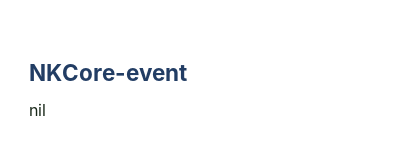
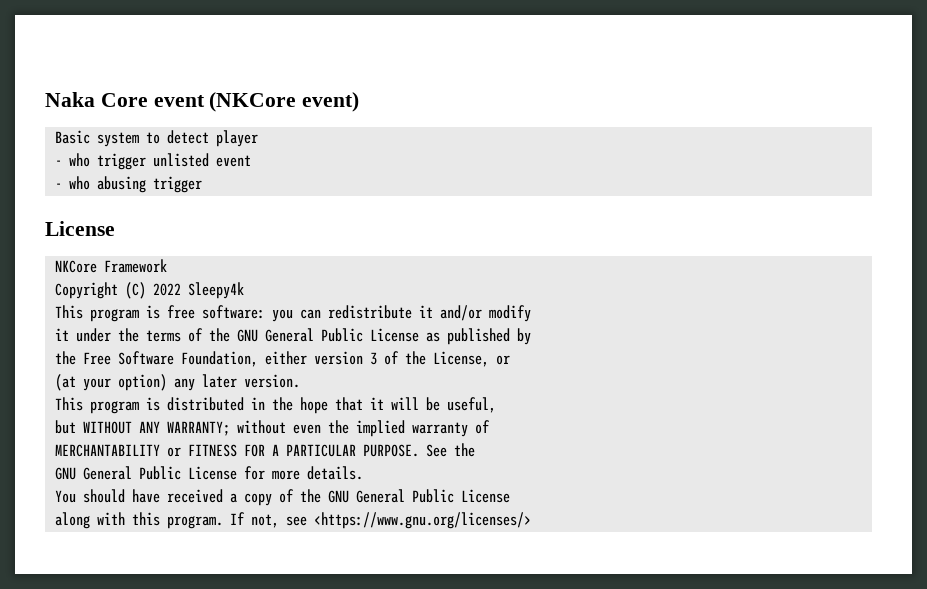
- NKCore-event
- nil
+ Naka Core event (NKCore event)
+ Basic system to detect player
+ - who trigger unlisted event
+ - who abusing trigger
+ License
+ NKCore Framework
+ Copyright (C) 2022 Sleepy4k
+ This program is free software: you can redistribute it and/or modify
+ it under the terms of the GNU General Public License as published by
+ the Free Software Foundation, either version 3 of the License, or
+ (at your option) any later version.
+ This program is distributed in the hope that it will be useful,
+ but WITHOUT ANY WARRANTY; without even the implied warranty of
+ MERCHANTABILITY or FITNESS FOR A PARTICULAR PURPOSE. See the
+ GNU General Public License for more details.
+ You should have received a copy of the GNU General Public License
+ along with this program. If not, see <https://www.gnu.org/licenses/>

